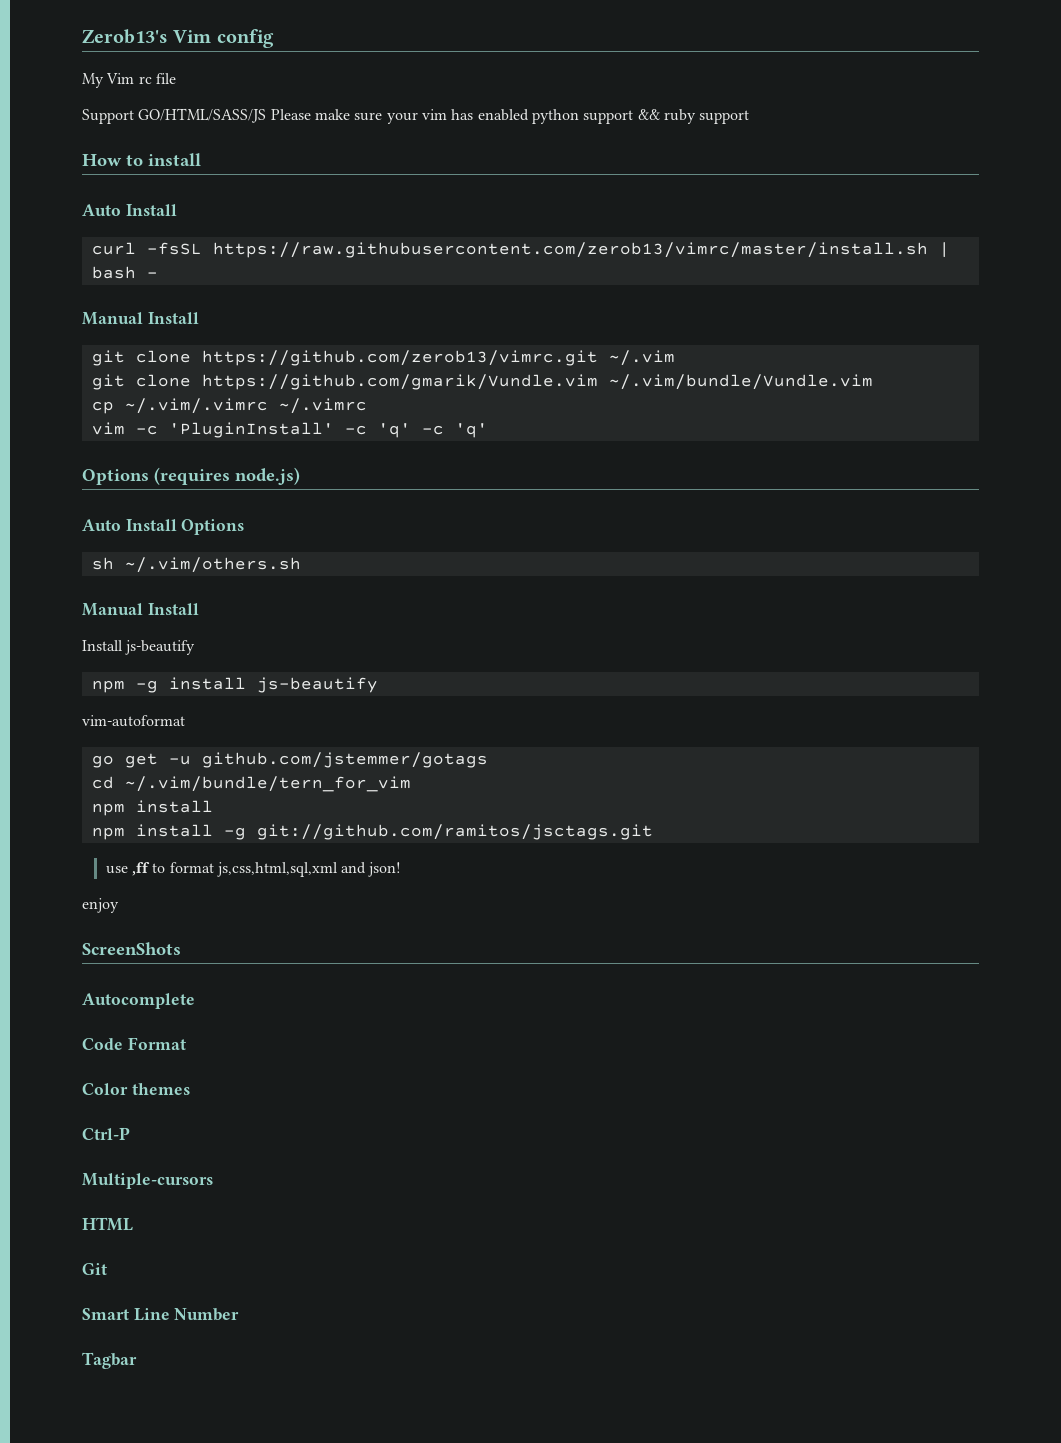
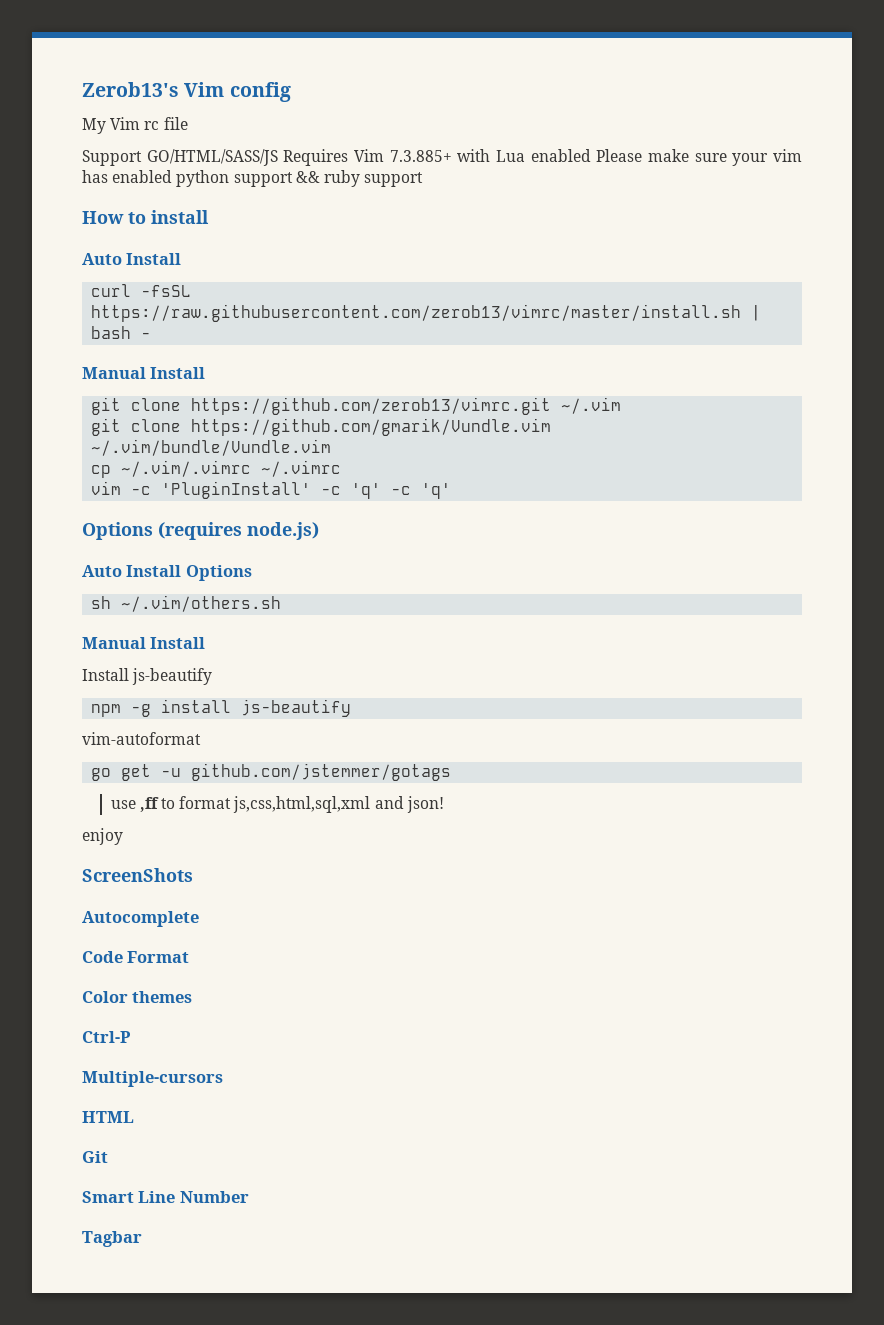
- Support GO/HTML/SASS/JS Please make sure your vim has enabled python support && ruby support
+ Support GO/HTML/SASS/JS Requires Vim 7.3.885+ with Lua enabled Please make sure your vim has enabled python support && ruby support
- cd ~/.vim/bundle/tern_for_vim
- npm install
- npm install -g git://github.com/ramitos/jsctags.git

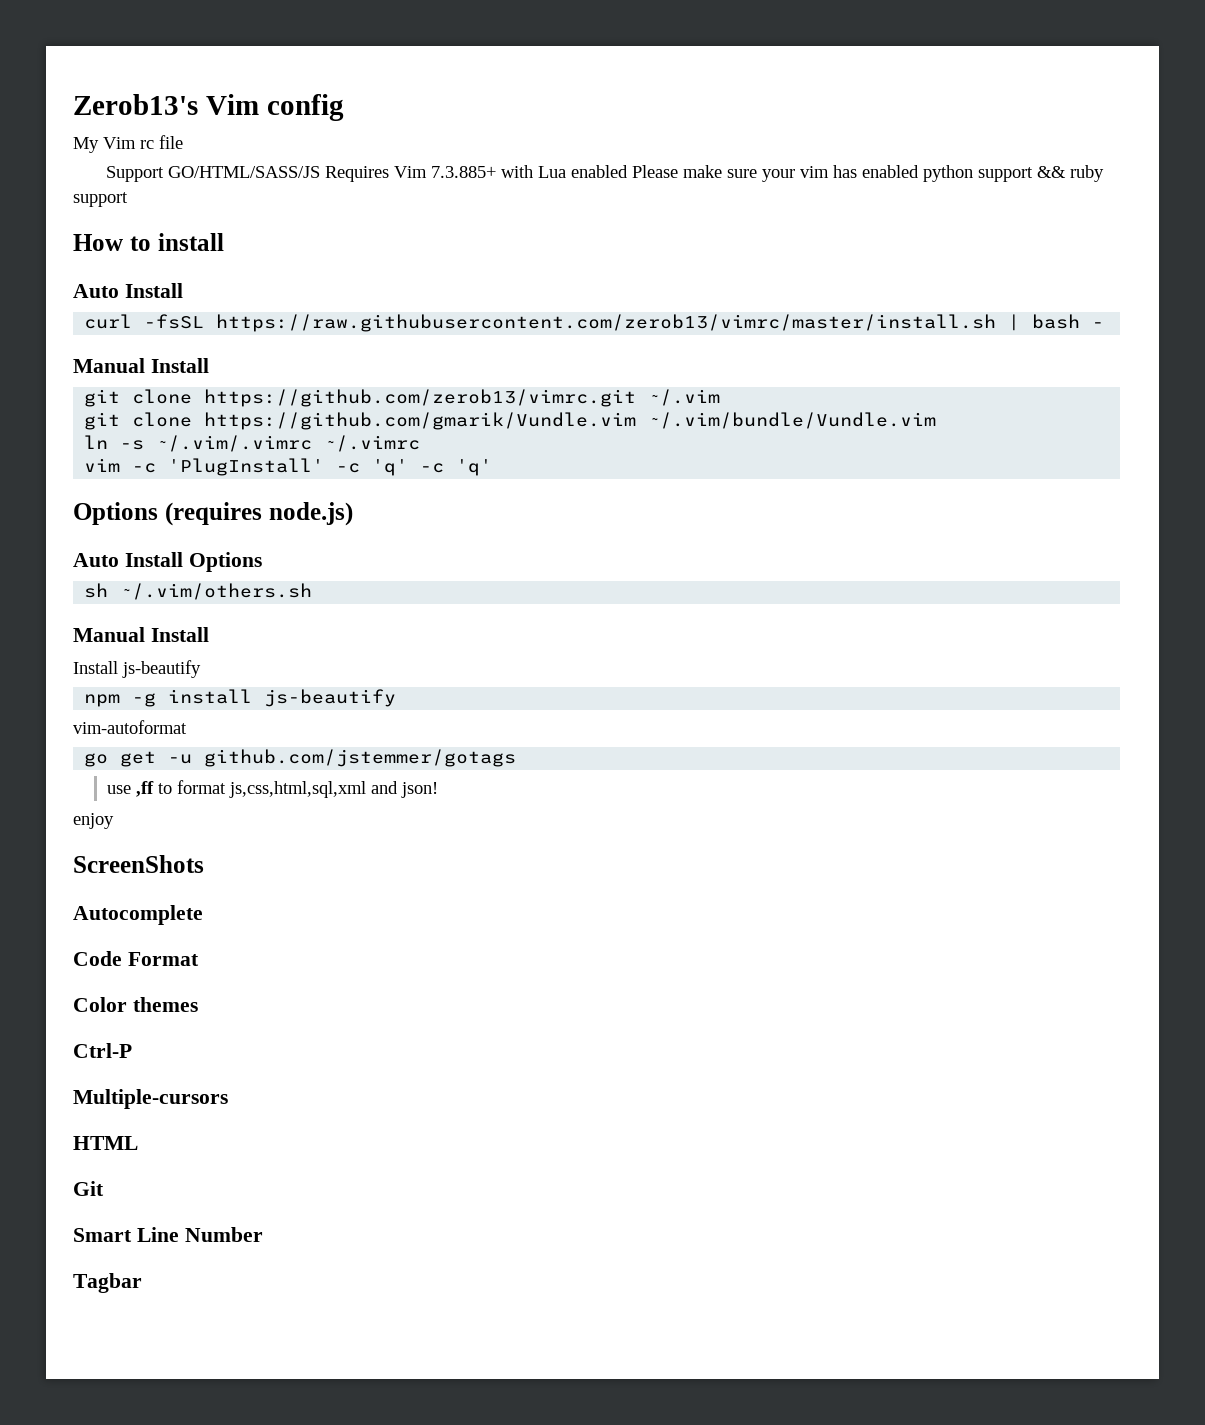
- cp ~/.vim/.vimrc ~/.vimrc
+ ln -s ~/.vim/.vimrc ~/.vimrc
- vim -c 'PluginInstall' -c 'q' -c 'q'
+ vim -c 'PlugInstall' -c 'q' -c 'q'

